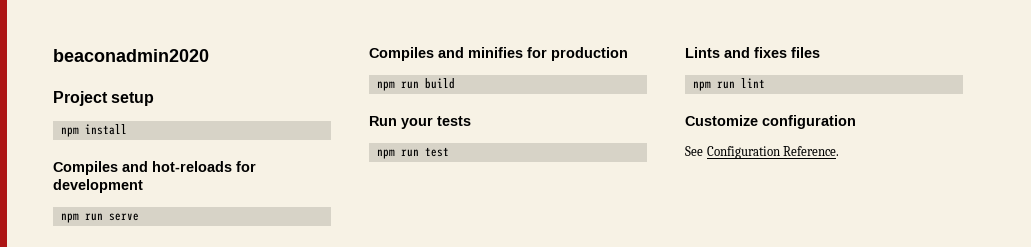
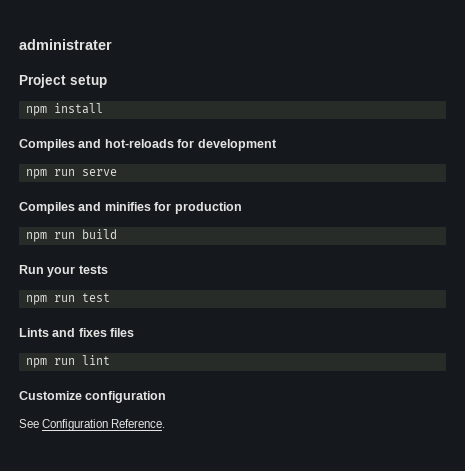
- beaconadmin2020
+ administrater

